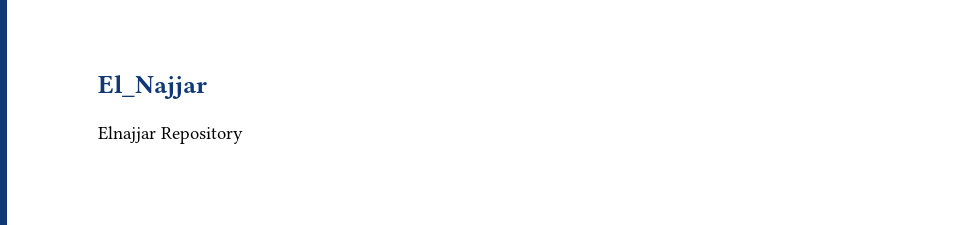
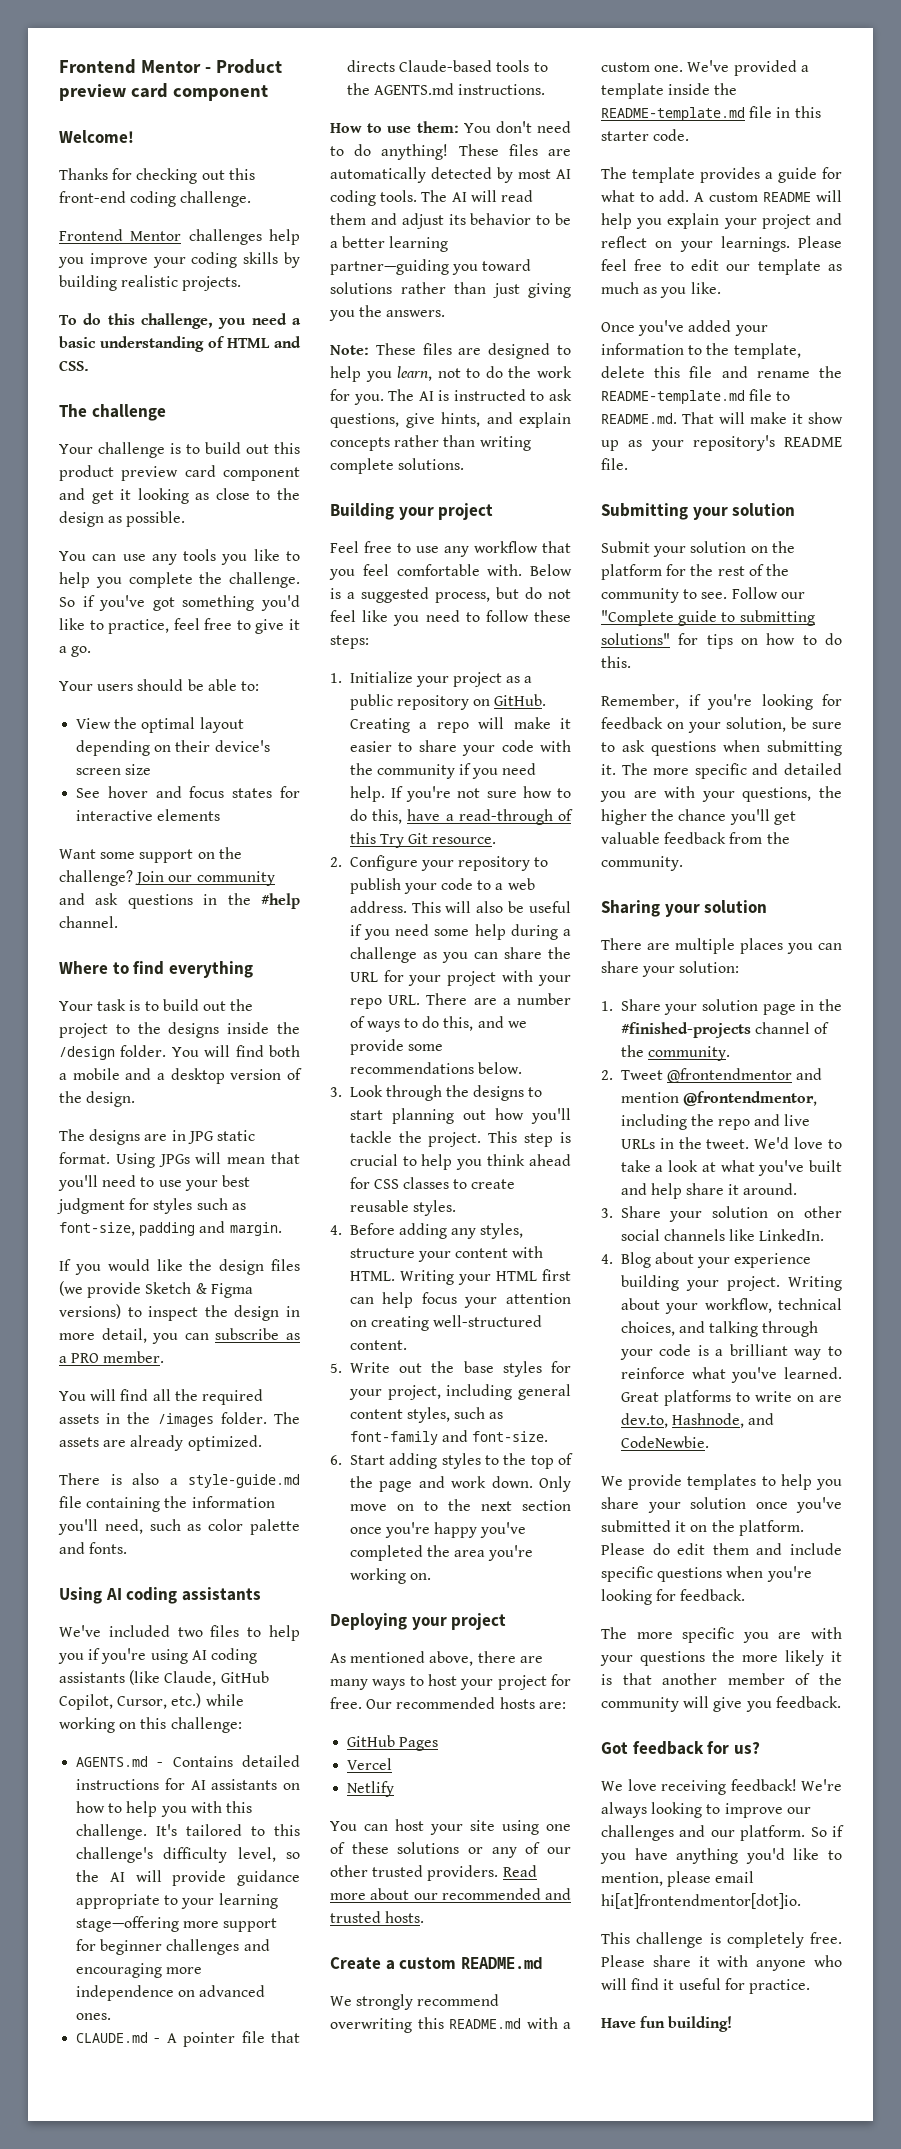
- El_Najjar
- Elnajjar Repository
+ Frontend Mentor - Product preview card component
+ Welcome!
+ Thanks for checking out this front-end coding challenge.
+ Frontend Mentor challenges help you improve your coding skills by building realistic projects.
+ To do this challenge, you need a basic understanding of HTML and CSS.
+ The challenge
+ Your challenge is to build out this product preview card component and get it looking as close to the design as possible.
+ You can use any tools you like to help you complete the challenge. So if you've got something you'd like to practice, feel free to give it a go.
+ Your users should be able to:
+ View the optimal layout depending on their device's screen size
+ See hover and focus states for interactive elements
+ Want some support on the challenge? Join our community and ask questions in the #help channel.
+ Where to find everything
+ Your task is to build out the project to the designs inside the /design folder. You will find both a mobile and a desktop version of the design.
+ The designs are in JPG static format. Using JPGs will mean that you'll need to use your best judgment for styles such as font-size, padding and margin.
+ If you would like the design files (we provide Sketch & Figma versions) to inspect the design in more detail, you can subscribe as a PRO member.
+ You will find all the required assets in the /images folder. The assets are already optimized.
+ There is also a style-guide.md file containing the information you'll need, such as color palette and fonts.
+ Using AI coding assistants
+ We've included two files to help you if you're using AI coding assistants (like Claude, GitHub Copilot, Cursor, etc.) while working on this challenge:
+ AGENTS.md - Contains detailed instructions for AI assistants on how to help you with this challenge. It's tailored to this challenge's difficulty level, so the AI will provide guidance appropriate to your learning stage—offering more support for beginner challenges and encouraging more independence on advanced ones.
+ CLAUDE.md - A pointer file that directs Claude-based tools to the AGENTS.md instructions.
+ How to use them: You don't need to do anything! These files are automatically detected by most AI coding tools. The AI will read them and adjust its behavior to be a better learning partner—guiding you toward solutions rather than just giving you the answers.
+ Note: These files are designed to help you learn, not to do the work for you. The AI is instructed to ask questions, give hints, and explain concepts rather than writing complete solutions.
+ Building your project
+ Feel free to use any workflow that you feel comfortable with. Below is a suggested process, but do not feel like you need to follow these steps:
+ 1. Initialize your project as a public repository on GitHub. Creating a repo will make it easier to share your code with the community if you need help. If you're not sure how to do this, have a read-through of this Try Git resource.
+ 2. Configure your repository to publish your code to a web address. This will also be useful if you need some help during a challenge as you can share the URL for your project with your repo URL. There are a number of ways to do this, and we provide some recommendations below.
+ 3. Look through the designs to start planning out how you'll tackle the project. This step is crucial to help you think ahead for CSS classes to create reusable styles.
+ 4. Before adding any styles, structure your content with HTML. Writing your HTML first can help focus your attention on creating well-structured content.
+ 5. Write out the base styles for your project, including general content styles, such as font-family and font-size.
+ 6. Start adding styles to the top of the page and work down. Only move on to the next section once you're happy you've completed the area you're working on.
+ Deploying your project
+ As mentioned above, there are many ways to host your project for free. Our recommended hosts are:
+ GitHub Pages
+ Vercel
+ Netlify
+ You can host your site using one of these solutions or any of our other trusted providers. Read more about our recommended and trusted hosts.
+ Create a custom README.md
+ We strongly recommend overwriting this README.md with a custom one. We've provided a template inside the README-template.md file in this starter code.
+ The template provides a guide for what to add. A custom README will help you explain your project and reflect on your learnings. Please feel free to edit our template as much as you like.
+ Once you've added your information to the template, delete this file and rename the README-template.md file to README.md. That will make it show up as your repository's README file.
+ Submitting your solution
+ Submit your solution on the platform for the rest of the community to see. Follow our "Complete guide to submitting solutions" for tips on how to do this.
+ Remember, if you're looking for feedback on your solution, be sure to ask questions when submitting it. The more specific and detailed you are with your questions, the higher the chance you'll get valuable feedback from the community.
+ Sharing your solution
+ There are multiple places you can share your solution:
+ 1. Share your solution page in the #finished-projects channel of the community.
+ 2. Tweet @frontendmentor and mention @frontendmentor, including the repo and live URLs in the tweet. We'd love to take a look at what you've built and help share it around.
+ 3. Share your solution on other social channels like LinkedIn.
+ 4. Blog about your experience building your project. Writing about your workflow, technical choices, and talking through your code is a brilliant way to reinforce what you've learned. Great platforms to write on are dev.to, Hashnode, and CodeNewbie.
+ We provide templates to help you share your solution once you've submitted it on the platform. Please do edit them and include specific questions when you're looking for feedback.
+ The more specific you are with your questions the more likely it is that another member of the community will give you feedback.
+ Got feedback for us?
+ We love receiving feedback! We're always looking to improve our challenges and our platform. So if you have anything you'd like to mention, please email hi[at]frontendmentor[dot]io.
+ This challenge is completely free. Please share it with anyone who will find it useful for practice.
+ Have fun building!

